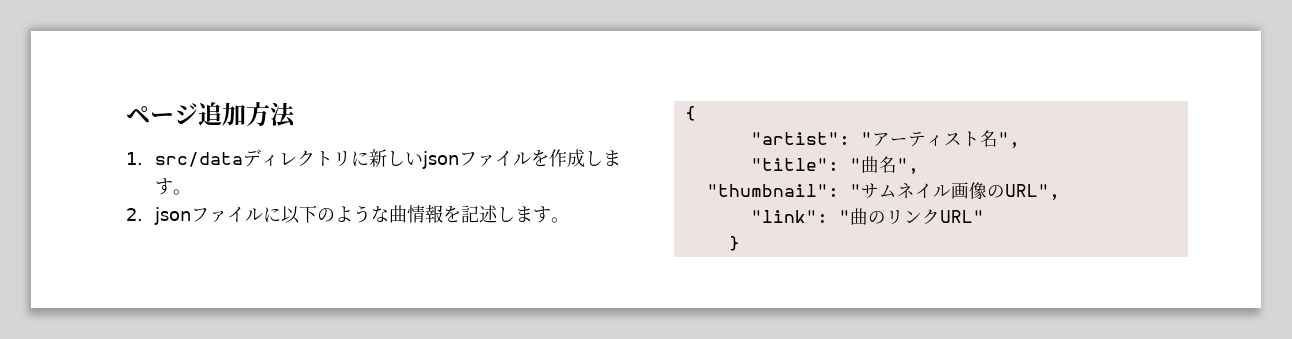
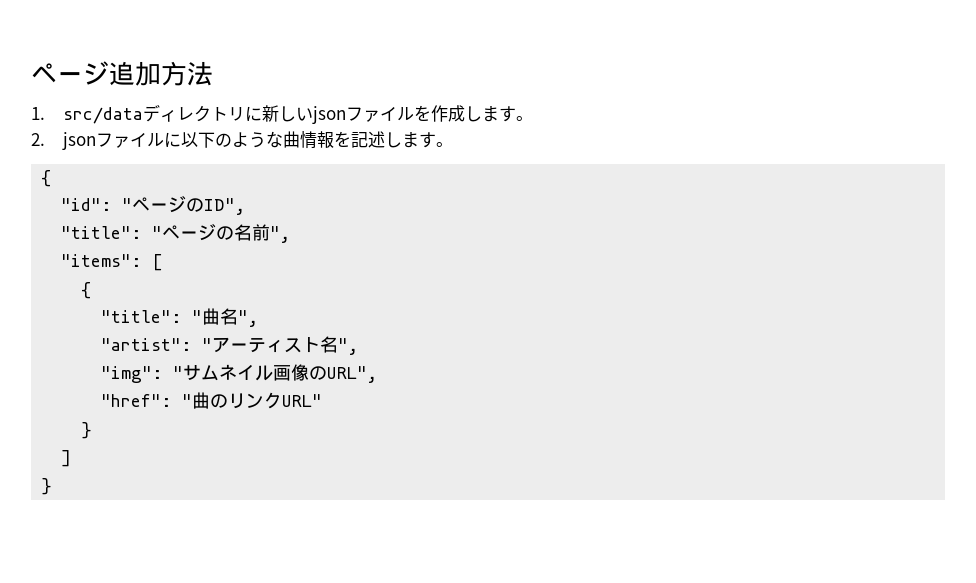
+ "id": "ページのID",
+ "title": "ページの名前",
+ "items": [
+ {
+ "title": "曲名",
- "title": "曲名",
- "thumbnail": "サムネイル画像のURL",
+ "img": "サムネイル画像のURL",
- "link": "曲のリンクURL"
+ "href": "曲のリンクURL"
+ ]
+ }

